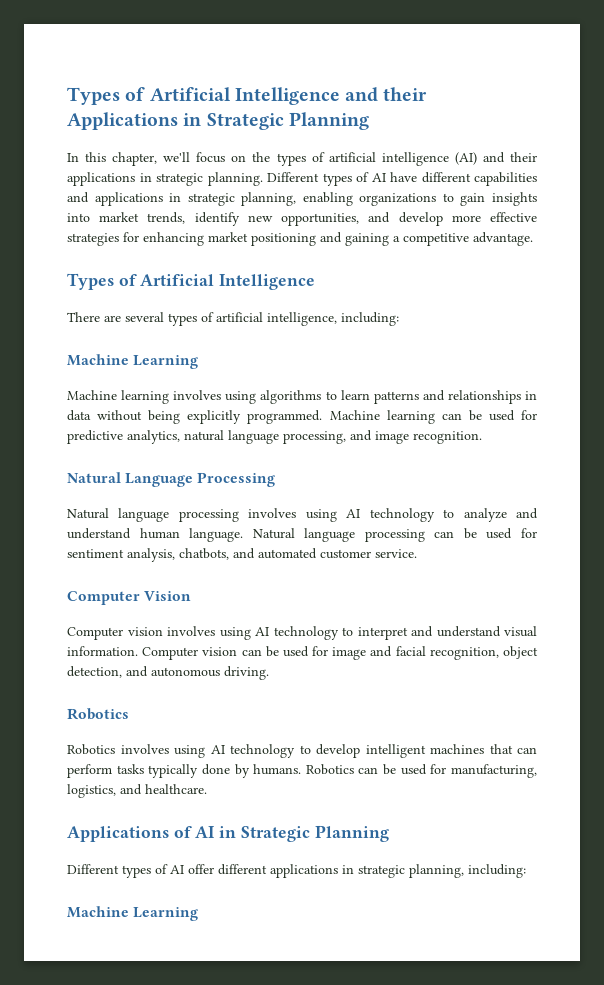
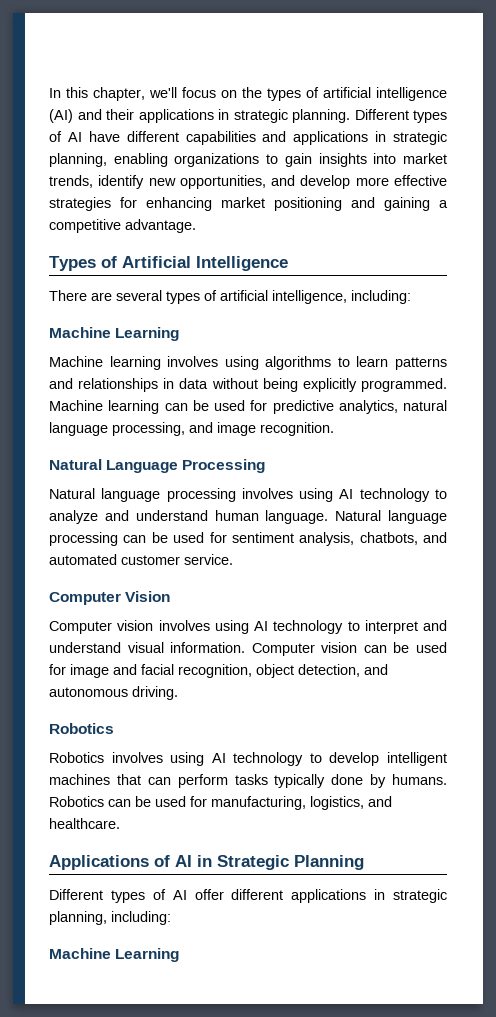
- Types of Artificial Intelligence and their Applications in Strategic Planning

